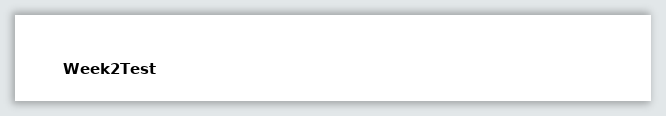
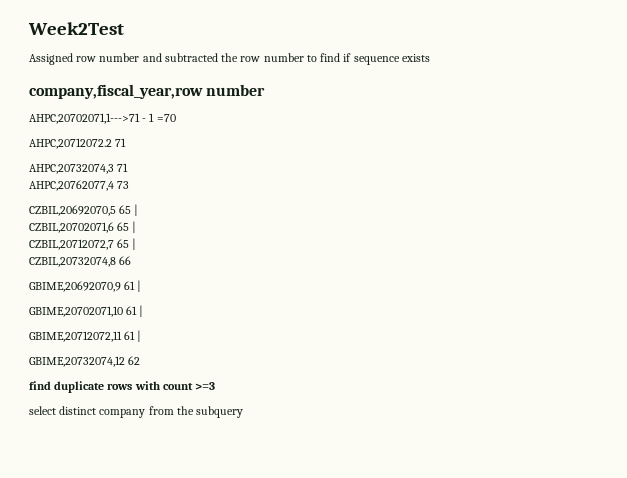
+ Assigned row number and subtracted the row number to find if sequence exists
+ company,fiscal_year,row number
+ AHPC,20702071,1--->71 - 1 =70
+ AHPC,20712072.2 71
+ AHPC,20732074,3 71
+ AHPC,20762077,4 73
+ CZBIL,20692070,5 65 |
+ CZBIL,20702071,6 65 |
+ CZBIL,20712072,7 65 |
+ CZBIL,20732074,8 66
+ GBIME,20692070,9 61 |
+ GBIME,20702071,10 61 |
+ GBIME,20712072,11 61 |
+ GBIME,20732074,12 62
+ find duplicate rows with count >=3
+ select distinct company from the subquery

